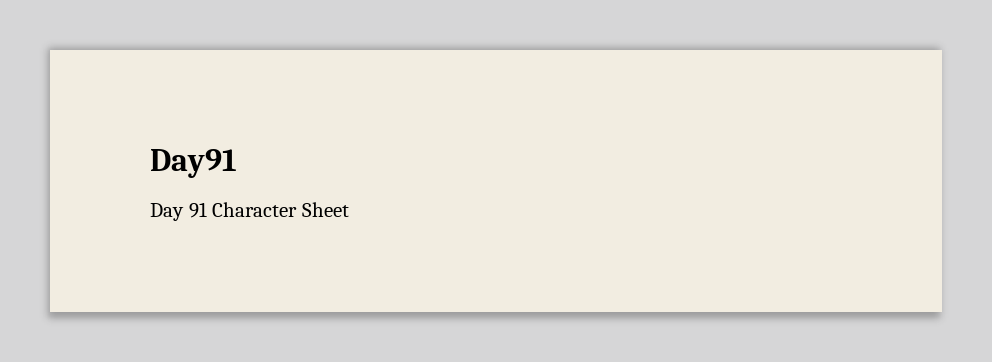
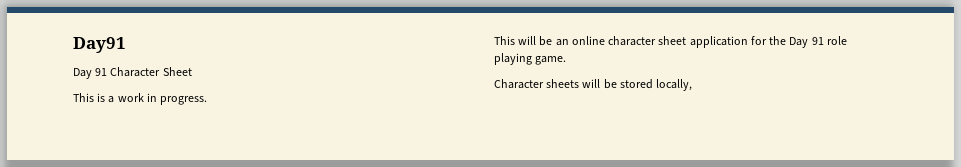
+ This is a work in progress.
+ This will be an online character sheet application for the Day 91 role playing game.
+ Character sheets will be stored locally,

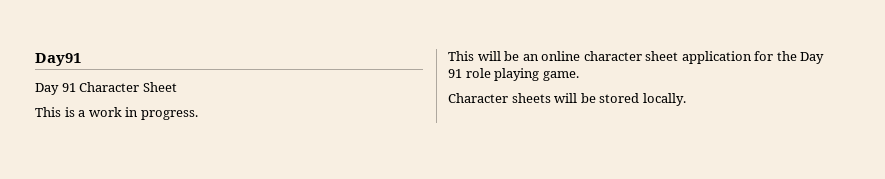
- Character sheets will be stored locally,
+ Character sheets will be stored locally.

